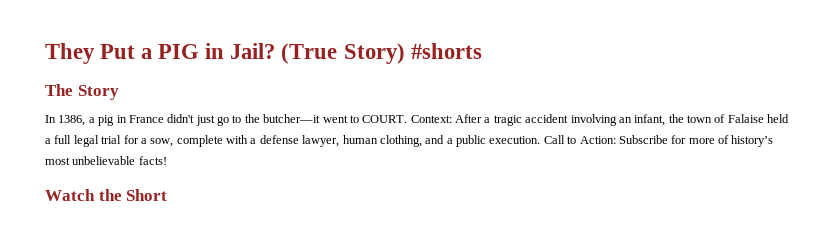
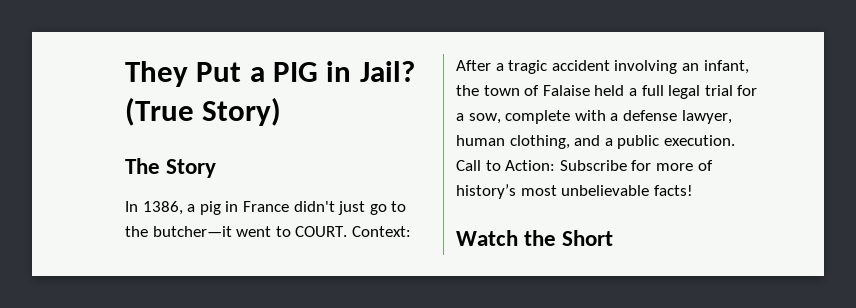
- (True Story) #shorts
+ (True Story)

